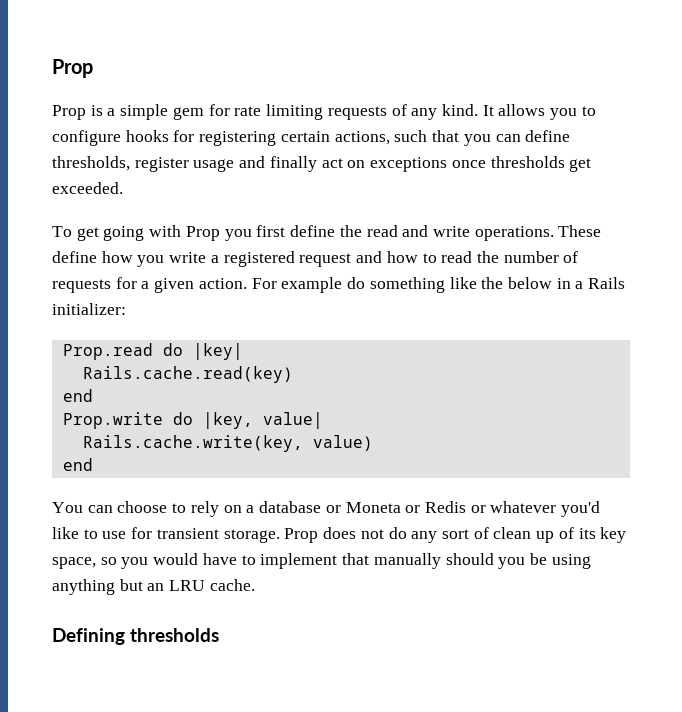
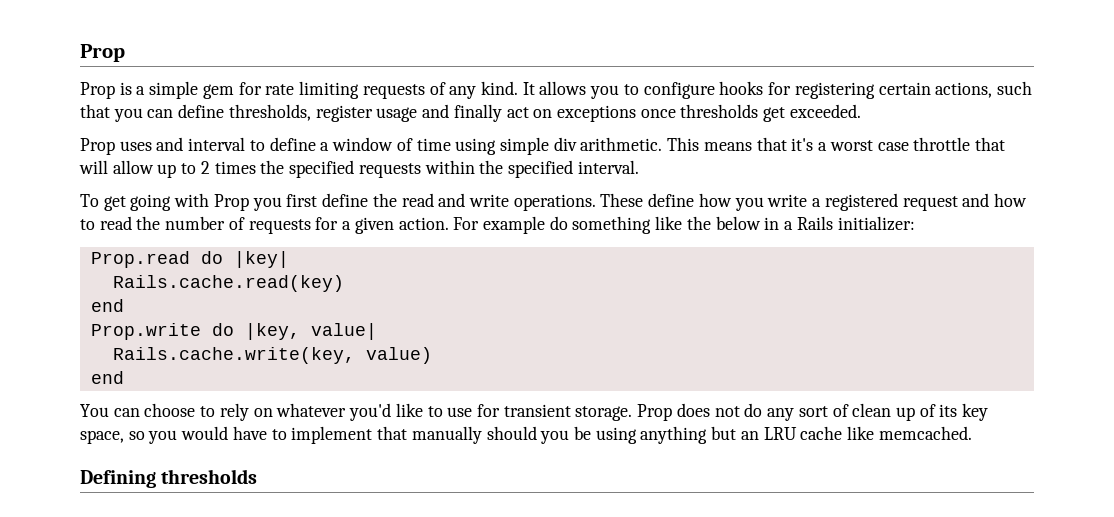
+ Prop uses and interval to define a window of time using simple div arithmetic. This means that it's a worst case throttle that will allow up to 2 times the specified requests within the specified interval.
- You can choose to rely on a database or Moneta or Redis or whatever you'd like to use for transient storage.
+ You can choose to rely on whatever you'd like to use for transient storage.
- Prop does not do any sort of clean up of its key space, so you would have to implement that manually should you be using anything but an LRU cache.
+ Prop does not do any sort of clean up of its key space, so you would have to implement that manually should you be using anything but an LRU cache like memcached.

